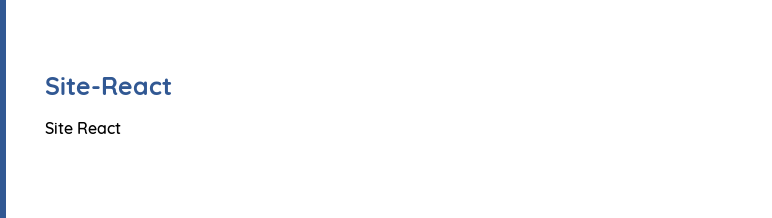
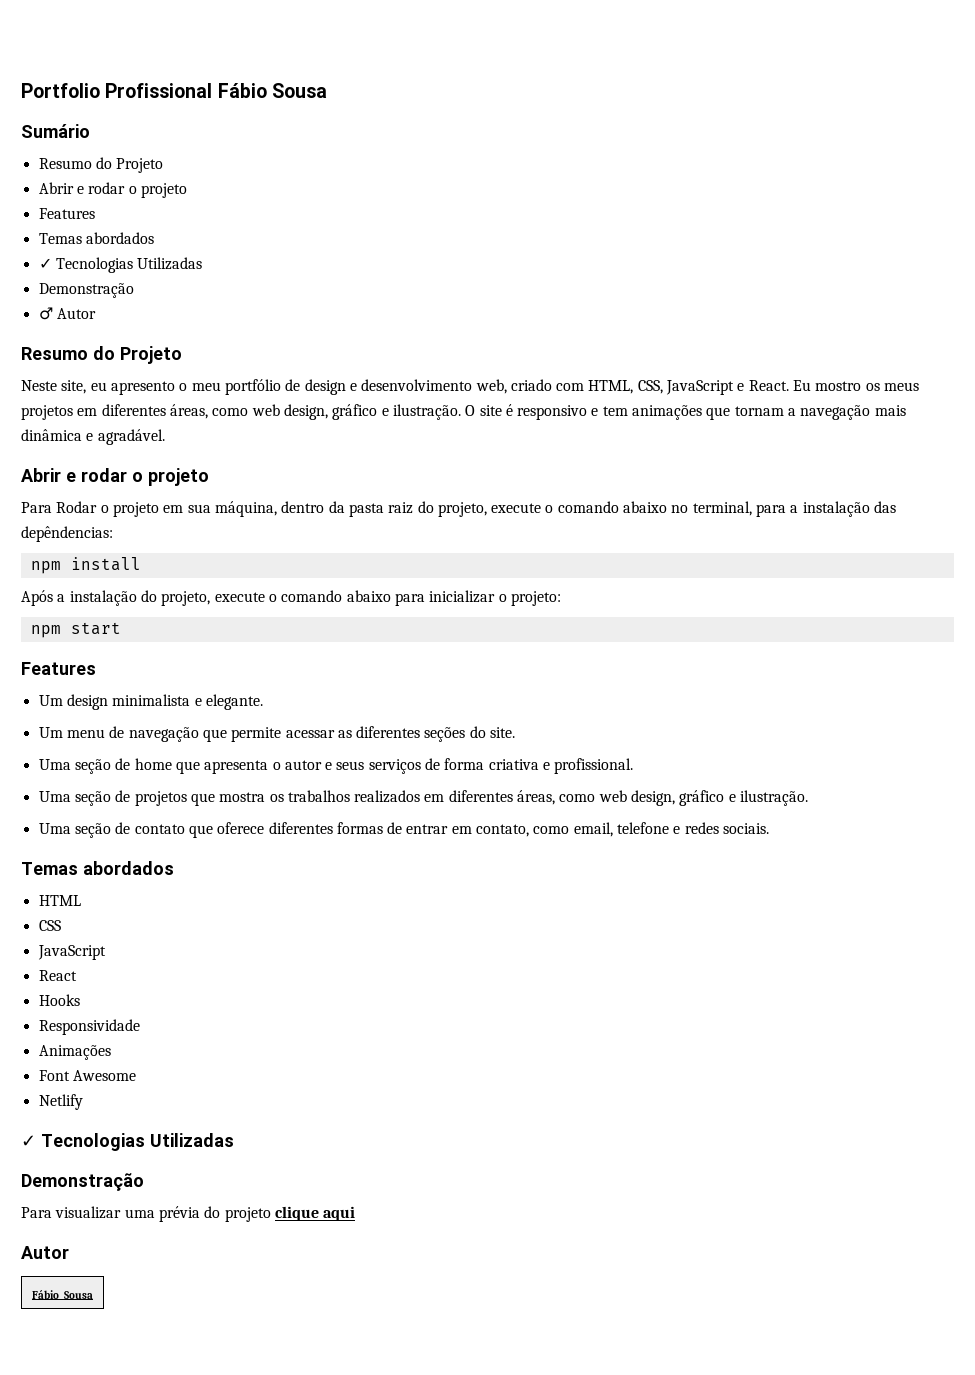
- Site-React
- Site React
+ Portfolio Profissional Fábio Sousa
+ Sumário
+ Resumo do Projeto
+ Abrir e rodar o projeto
+ Features
+ Temas abordados
+ ✓ Tecnologias Utilizadas
+ Demonstração
+ ♂ Autor
+ Resumo do Projeto
+ Neste site, eu apresento o meu portfólio de design e desenvolvimento web, criado com HTML, CSS, JavaScript e React. Eu mostro os meus projetos em diferentes áreas, como web design, gráfico e ilustração. O site é responsivo e tem animações que tornam a navegação mais dinâmica e agradável.
+ Abrir e rodar o projeto
+ Para Rodar o projeto em sua máquina, dentro da pasta raiz do projeto, execute o comando abaixo no terminal, para a instalação das depêndencias:
+ npm install
+ Após a instalação do projeto, execute o comando abaixo para inicializar o projeto:
+ npm start
+ Features
+ Um design minimalista e elegante.
+ Um menu de navegação que permite acessar as diferentes seções do site.
+ Uma seção de home que apresenta o autor e seus serviços de forma criativa e profissional.
+ Uma seção de projetos que mostra os trabalhos realizados em diferentes áreas, como web design, gráfico e ilustração.
+ Uma seção de contato que oferece diferentes formas de entrar em contato, como email, telefone e redes sociais.
+ Temas abordados
+ HTML
+ CSS
+ JavaScript
+ React
+ Hooks
+ Responsividade
+ Animações
+ Font Awesome
+ Netlify
+ ✓ Tecnologias Utilizadas
+ Demonstração
+ Para visualizar uma prévia do projeto clique aqui
+ Autor
+ Fábio Sousa

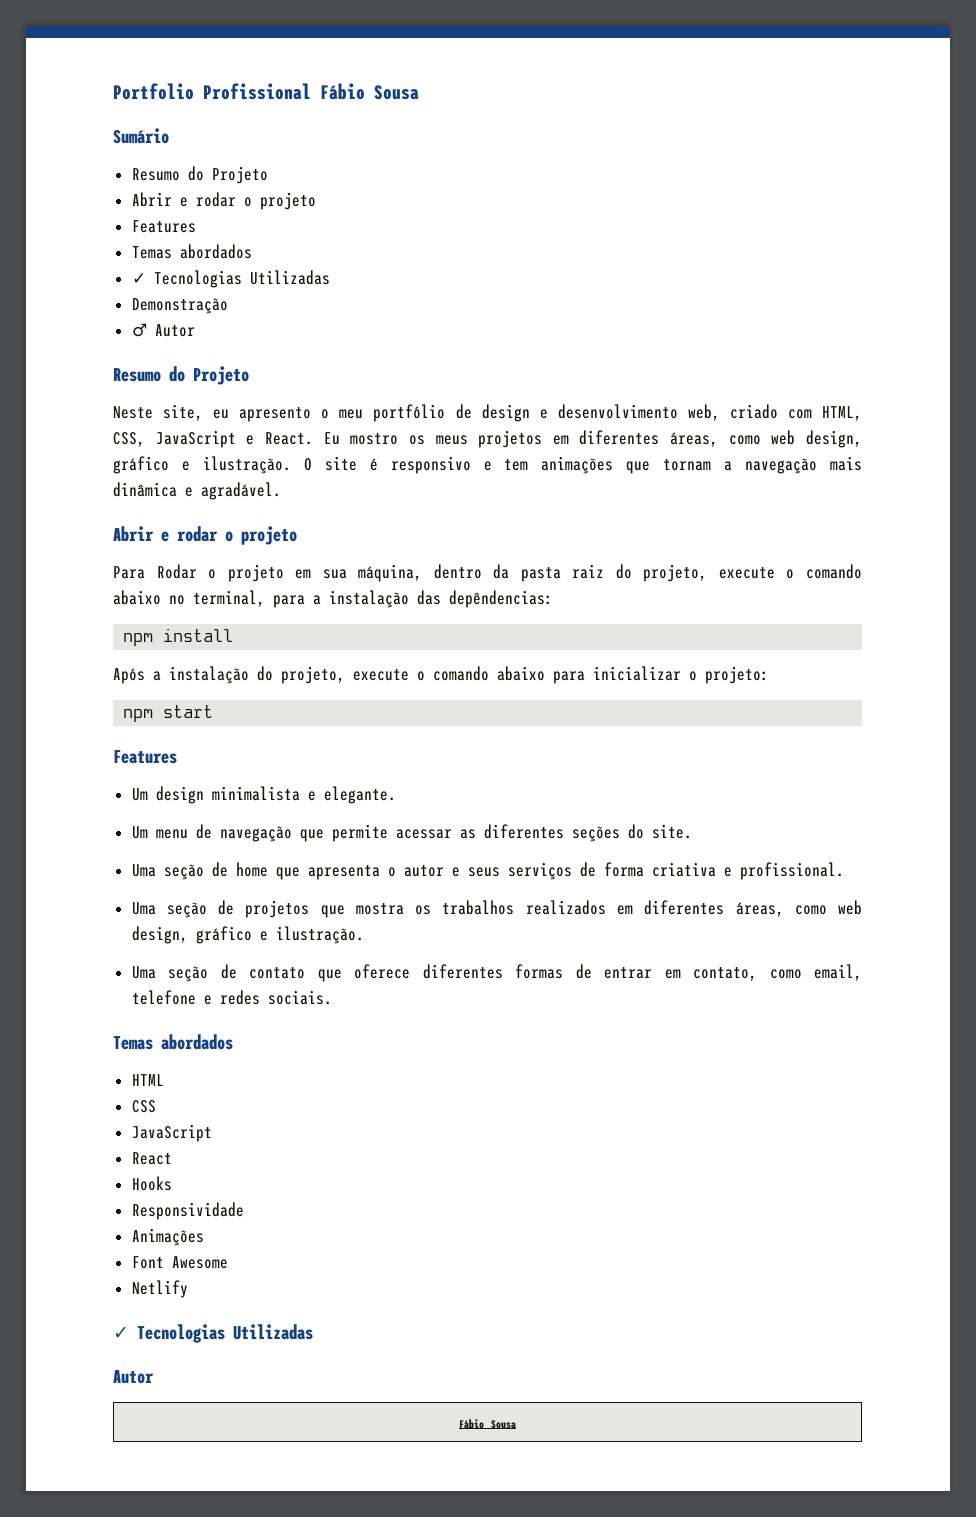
  Netlify
  ✓ Tecnologias Utilizadas
- Demonstração
- Para visualizar uma prévia do projeto clique aqui

